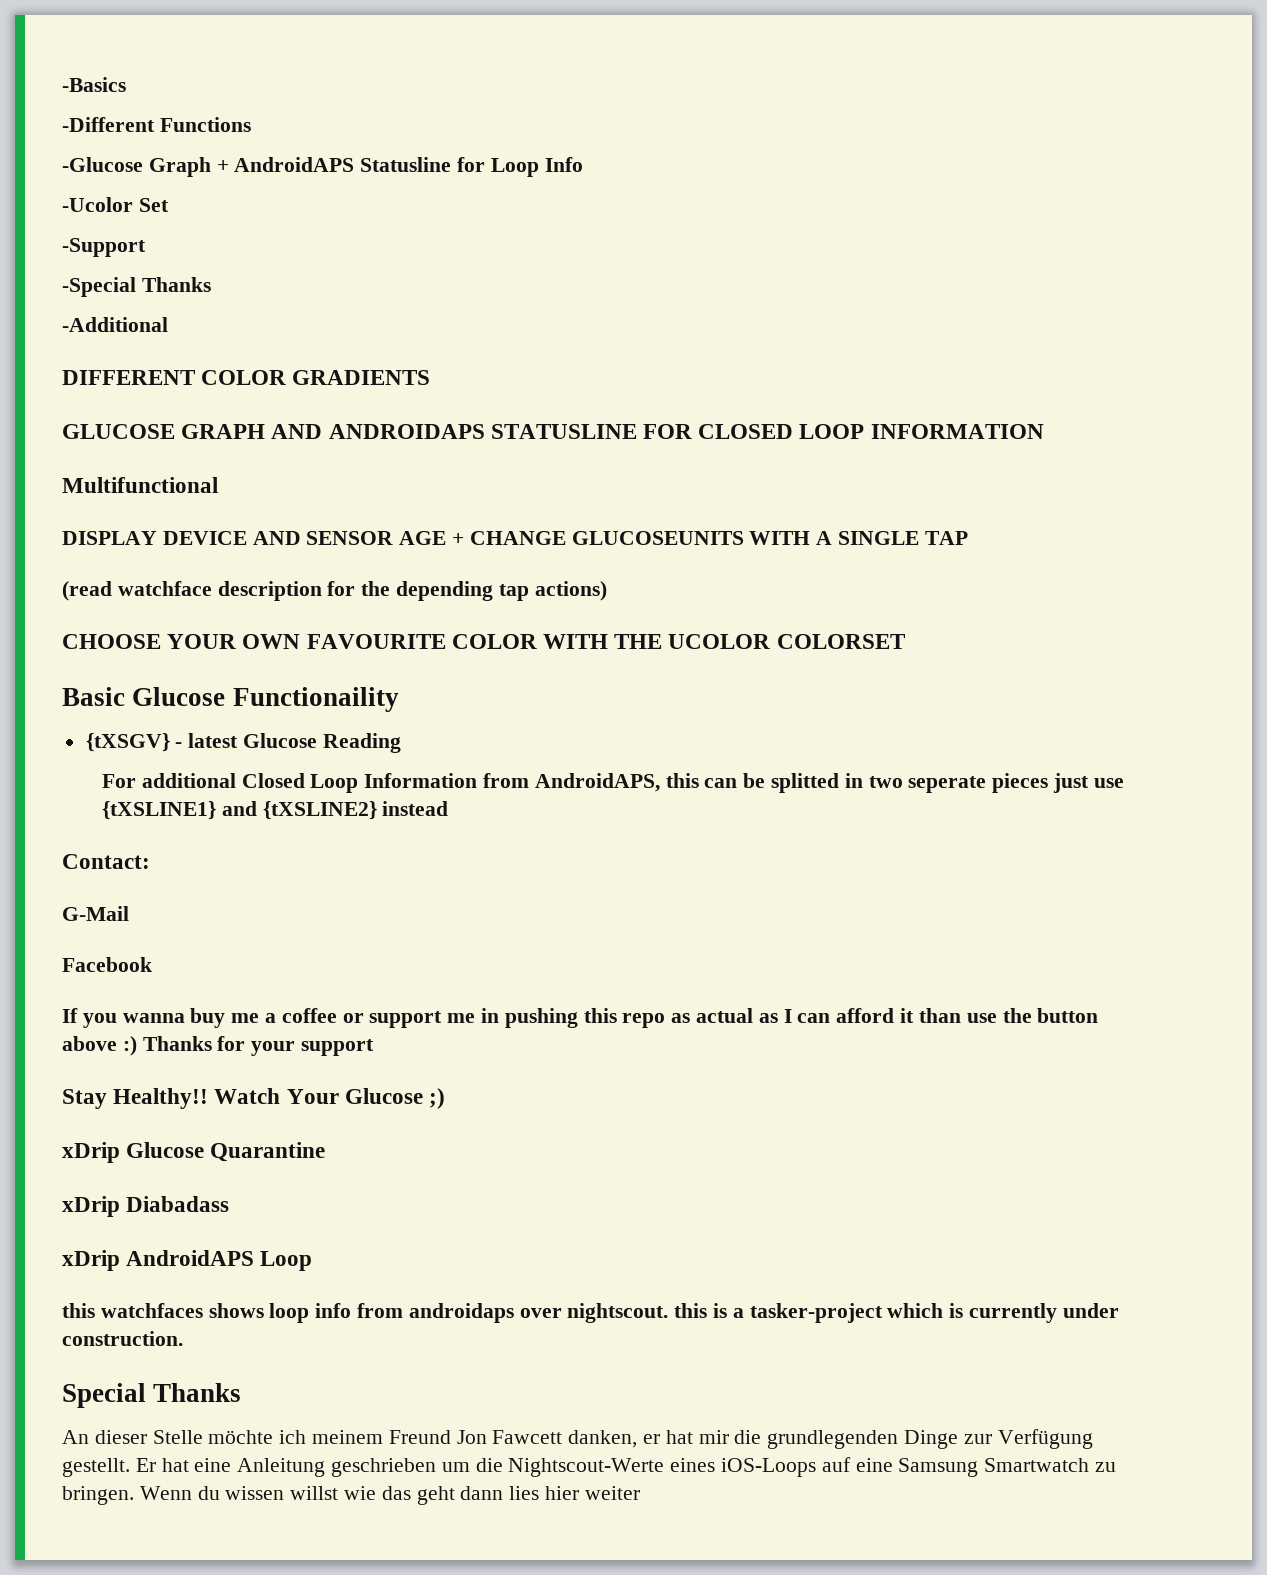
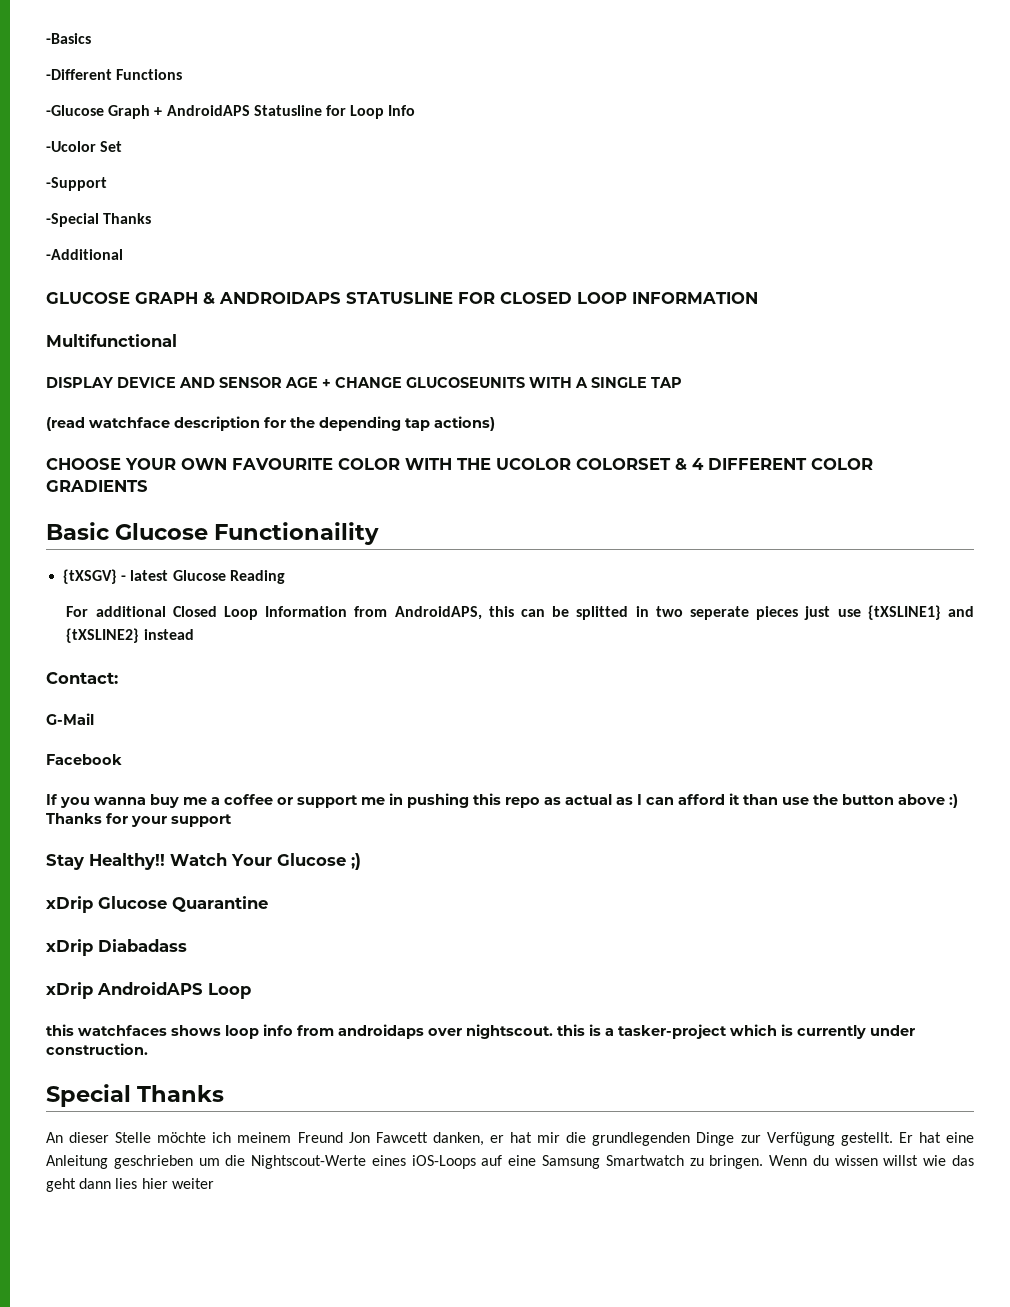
- DIFFERENT COLOR GRADIENTS
- GLUCOSE GRAPH AND ANDROIDAPS STATUSLINE FOR CLOSED LOOP INFORMATION
+ GLUCOSE GRAPH & ANDROIDAPS STATUSLINE FOR CLOSED LOOP INFORMATION
- CHOOSE YOUR OWN FAVOURITE COLOR WITH THE UCOLOR COLORSET
+ CHOOSE YOUR OWN FAVOURITE COLOR WITH THE UCOLOR COLORSET & 4 DIFFERENT COLOR GRADIENTS

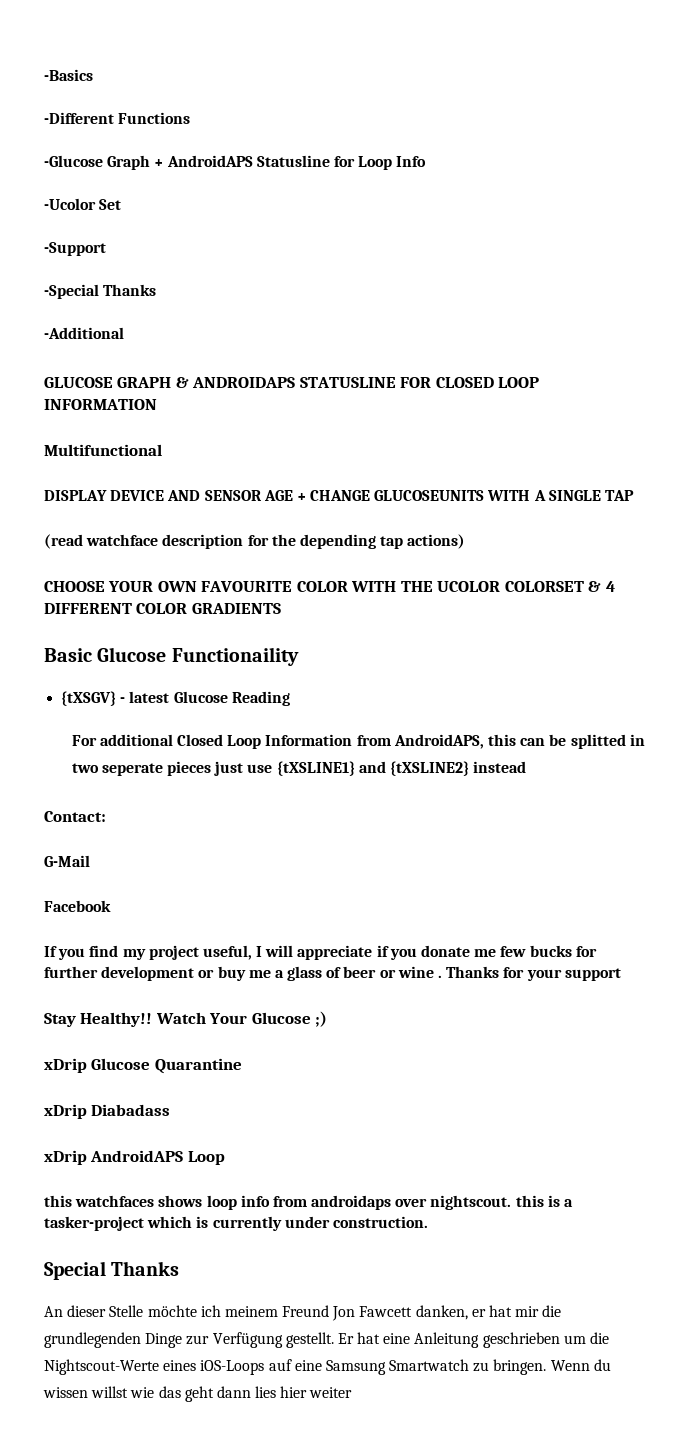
- If you wanna buy me a coffee or support me in pushing this repo as actual as I can afford it than use the button above :) Thanks for your support
+ If you find my project useful, I will appreciate if you donate me few bucks for further development or buy me a glass of beer or wine . Thanks for your support

